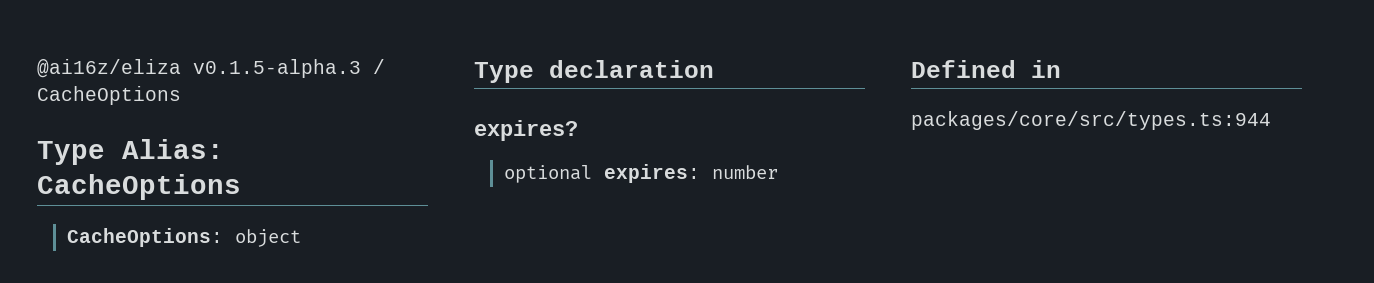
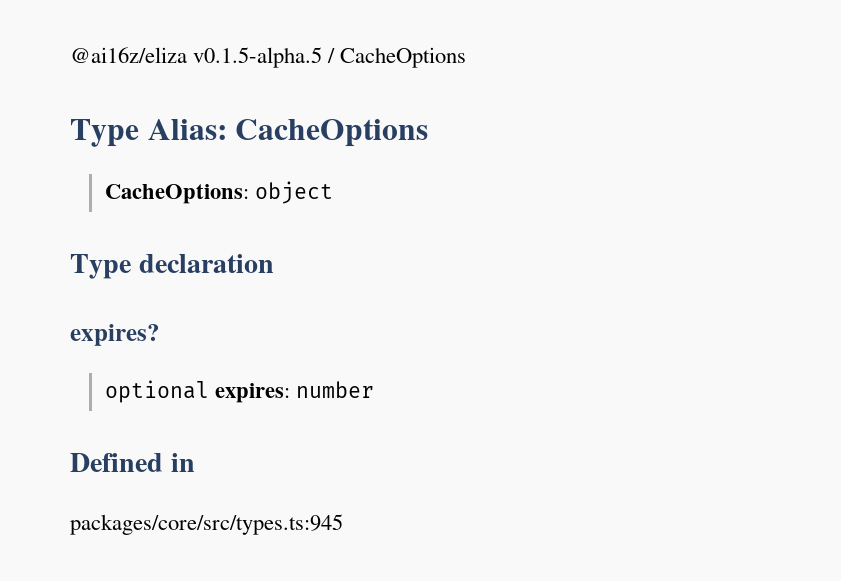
- @ai16z/eliza v0.1.5-alpha.3 / CacheOptions
+ @ai16z/eliza v0.1.5-alpha.5 / CacheOptions
- packages/core/src/types.ts:944
+ packages/core/src/types.ts:945

